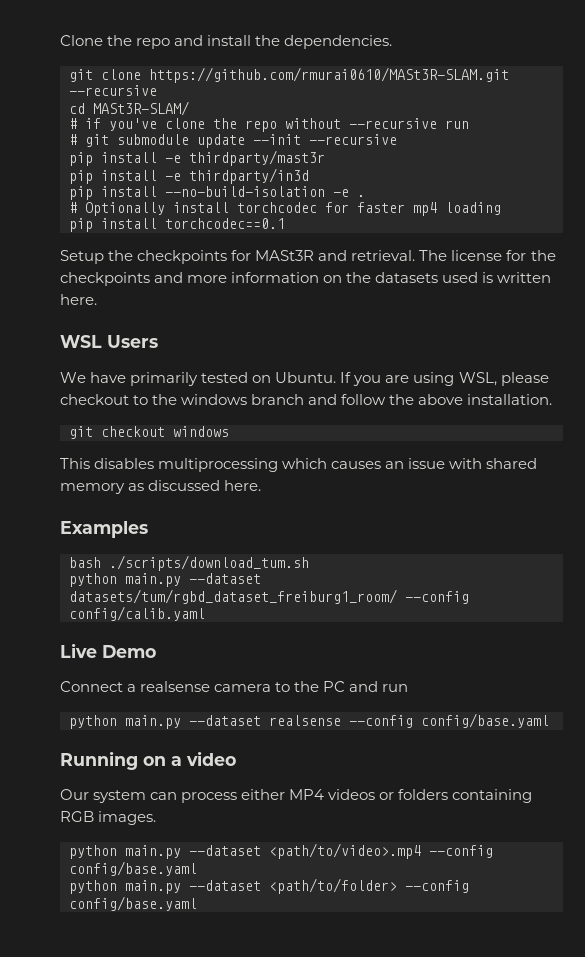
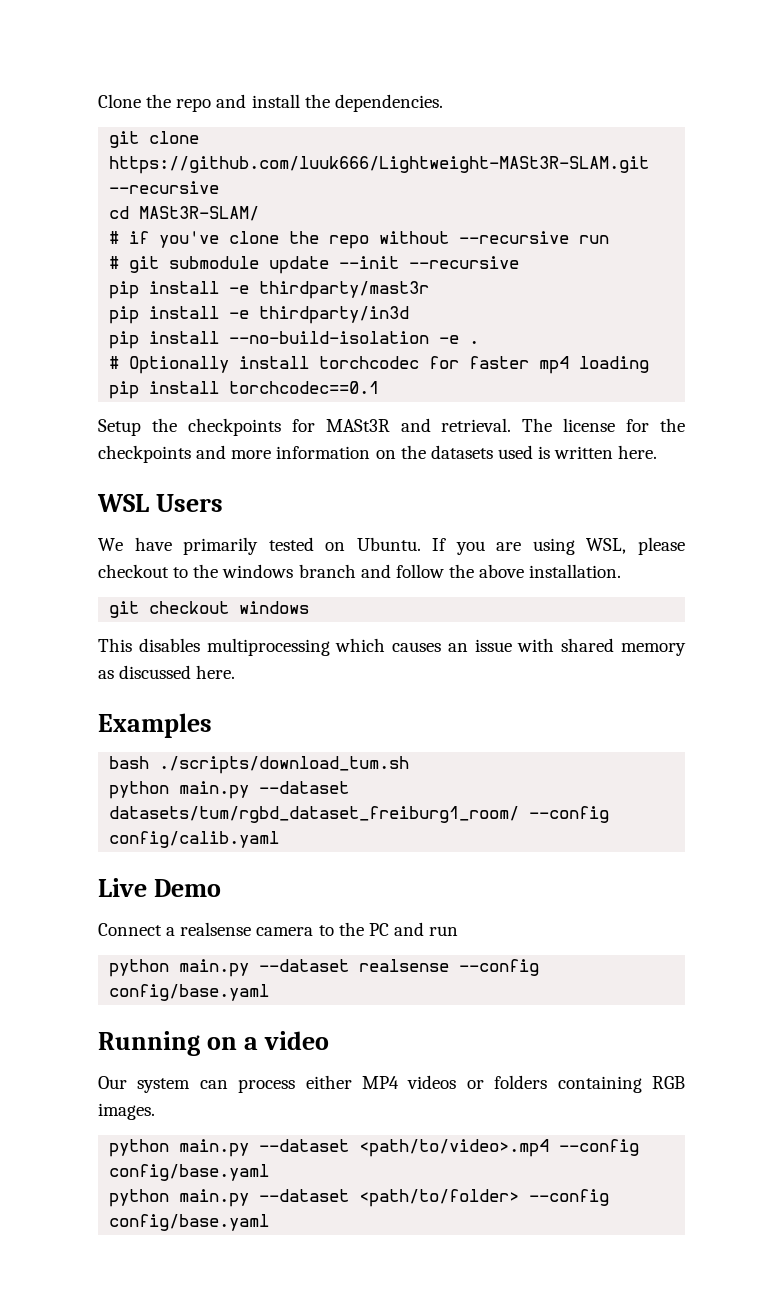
- git clone https://github.com/rmurai0610/MASt3R-SLAM.git --recursive
+ git clone https://github.com/luuk666/Lightweight-MASt3R-SLAM.git --recursive

